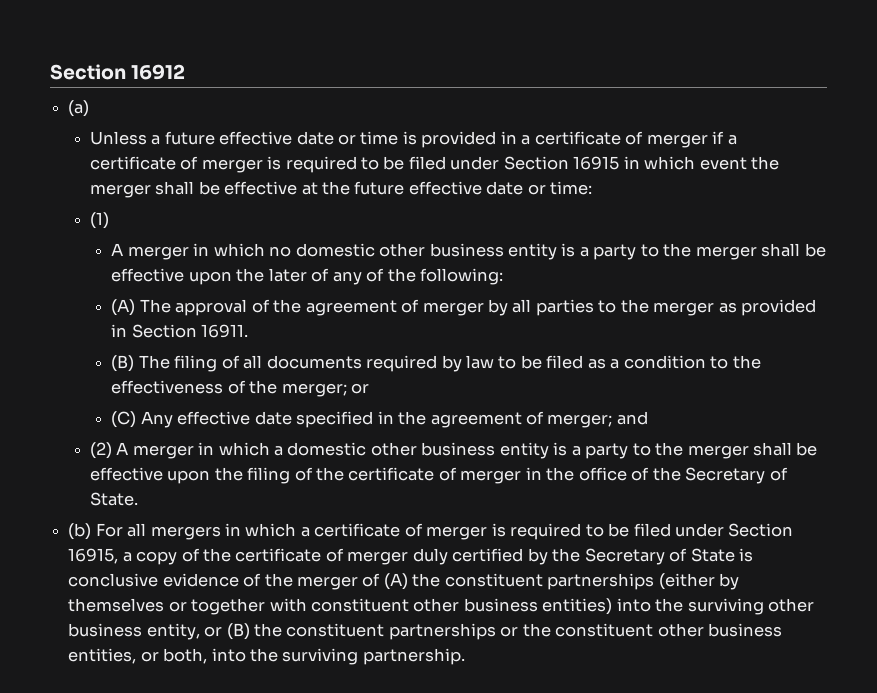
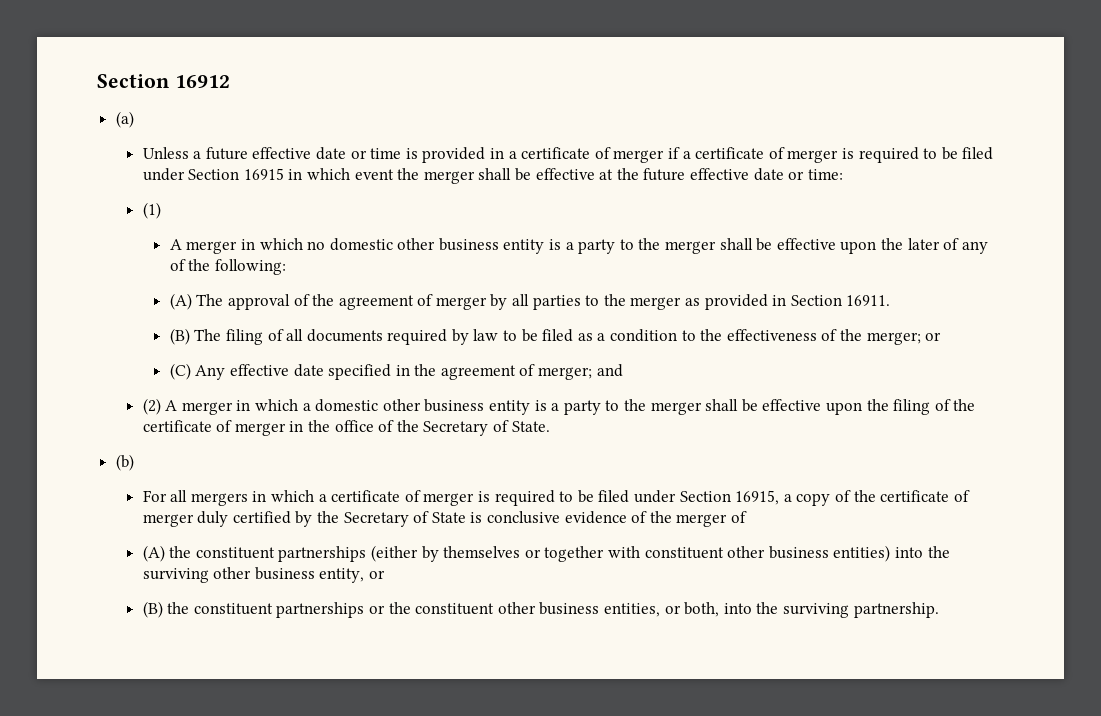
- (b) For all mergers in which a certificate of merger is required to be filed under Section 16915, a copy of the certificate of merger duly certified by the Secretary of State is conclusive evidence of the merger of (A) the constituent partnerships (either by themselves or together with constituent other business entities) into the surviving other business entity, or (B) the constituent partnerships or the constituent other business entities, or both, into the surviving partnership.
+ (b)
+ For all mergers in which a certificate of merger is required to be filed under Section 16915, a copy of the certificate of merger duly certified by the Secretary of State is conclusive evidence of the merger of
+ (A) the constituent partnerships (either by themselves or together with constituent other business entities) into the surviving other business entity, or
+ (B) the constituent partnerships or the constituent other business entities, or both, into the surviving partnership.

